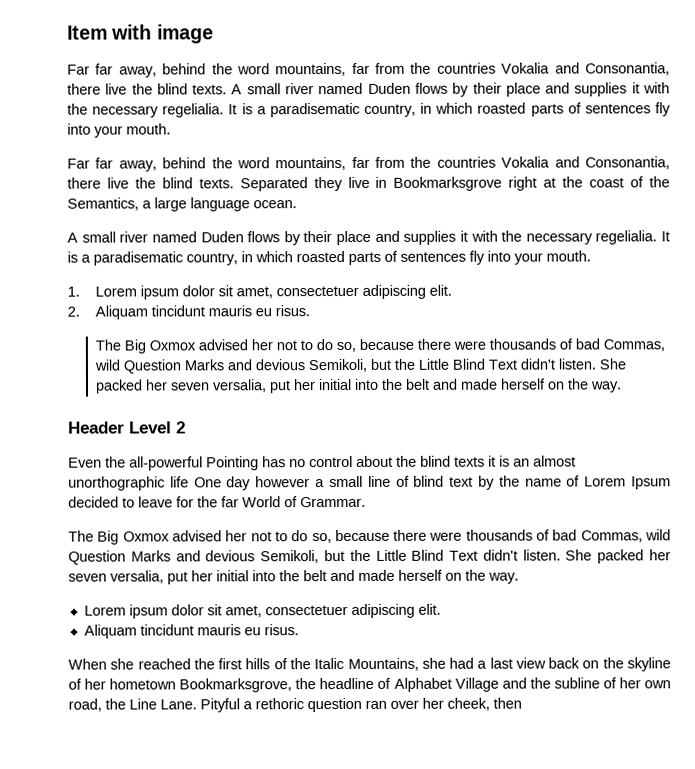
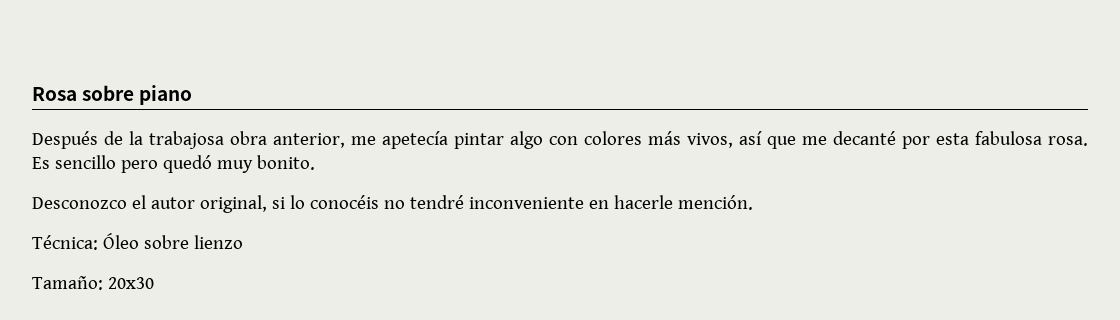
- Item with image
- Far far away, behind the word mountains, far from the countries Vokalia and Consonantia, there live the blind texts. A small river named Duden flows by their place and supplies it with the necessary regelialia. It is a paradisematic country, in which roasted parts of sentences fly into your mouth.
- Far far away, behind the word mountains, far from the countries Vokalia and Consonantia, there live the blind texts. Separated they live in Bookmarksgrove right at the coast of the Semantics, a large language ocean.
- A small river named Duden flows by their place and supplies it with the necessary regelialia. It is a paradisematic country, in which roasted parts of sentences fly into your mouth.
- 1. Lorem ipsum dolor sit amet, consectetuer adipiscing elit.
- 2. Aliquam tincidunt mauris eu risus.
- The Big Oxmox advised her not to do so, because there were thousands of bad Commas, wild Question Marks and devious Semikoli, but the Little Blind Text didn't listen. She packed her seven versalia, put her initial into the belt and made herself on the way.
- Header Level 2
- Even the all-powerful Pointing has no control about the blind texts it is an almost unorthographic life One day however a small line of blind text by the name of Lorem Ipsum decided to leave for the far World of Grammar.
- The Big Oxmox advised her not to do so, because there were thousands of bad Commas, wild Question Marks and devious Semikoli, but the Little Blind Text didn't listen. She packed her seven versalia, put her initial into the belt and made herself on the way.
- Lorem ipsum dolor sit amet, consectetuer adipiscing elit.
- Aliquam tincidunt mauris eu risus.
- When she reached the first hills of the Italic Mountains, she had a last view back on the skyline of her hometown Bookmarksgrove, the headline of Alphabet Village and the subline of her own road, the Line Lane. Pityful a rethoric question ran over her cheek, then
+ Rosa sobre piano
+ Después de la trabajosa obra anterior, me apetecía pintar algo con colores más vivos, así que me decanté por esta fabulosa rosa. Es sencillo pero quedó muy bonito.
+ Desconozco el autor original, si lo conocéis no tendré inconveniente en hacerle mención.
+ Técnica: Óleo sobre lienzo
+ Tamaño: 20x30

